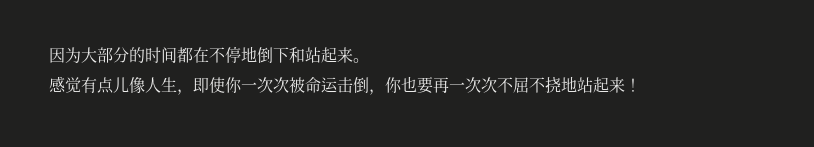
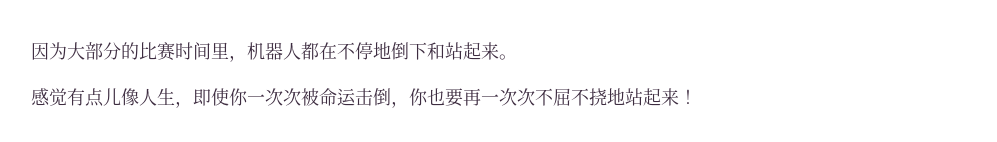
- 因为大部分的时间都在不停地倒下和站起来。
+ 因为大部分的比赛时间里，机器人都在不停地倒下和站起来。

